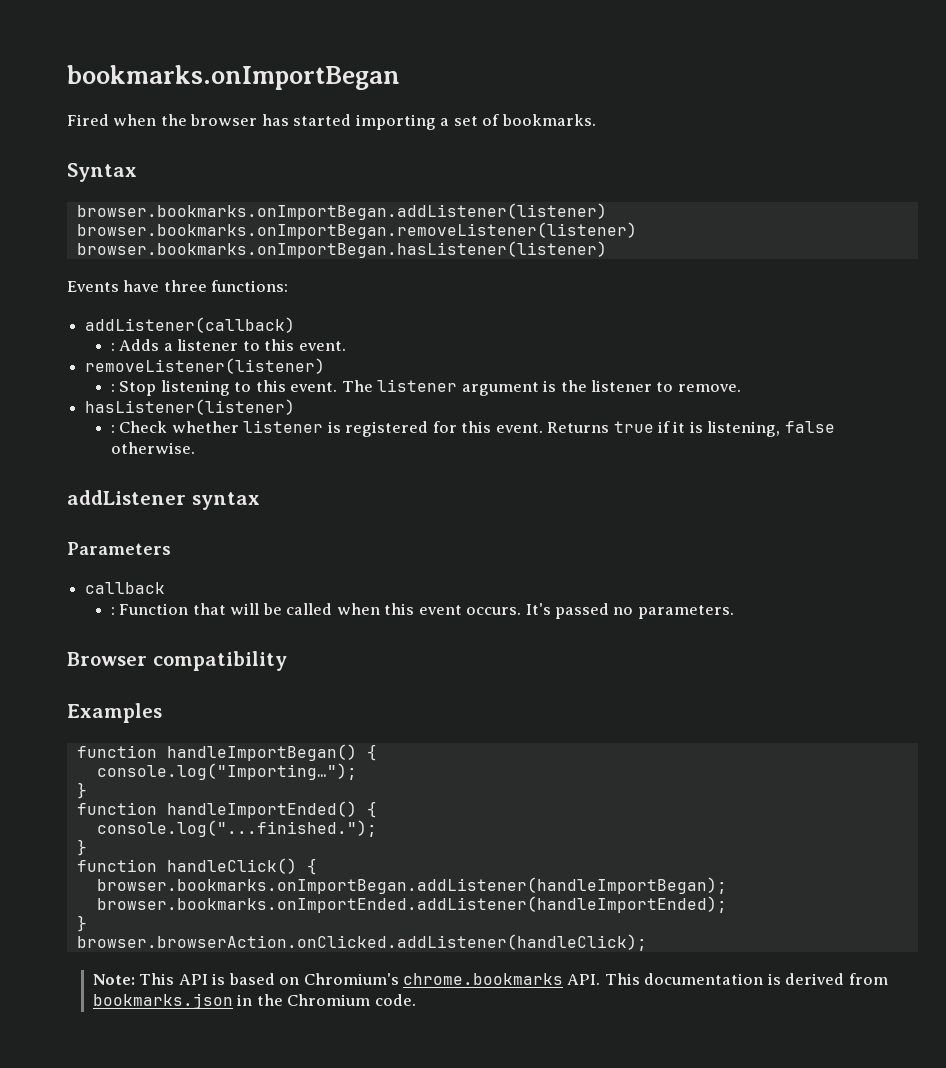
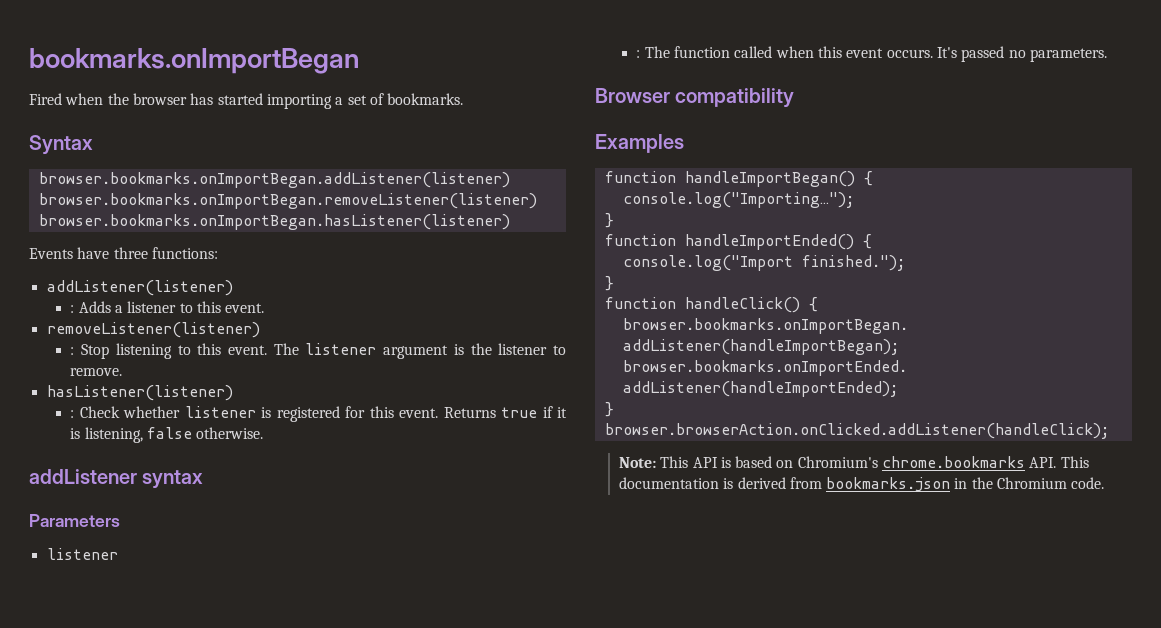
- addListener(callback)
+ addListener(listener)
  Parameters
- callback
- : Function that will be called when this event occurs.
+ listener
+ : The function called when this event occurs.
- console.log("...finished.");
+ console.log("Import finished.");

